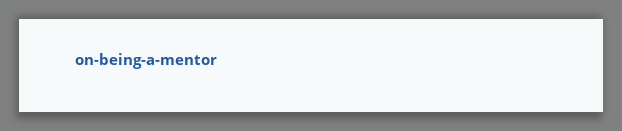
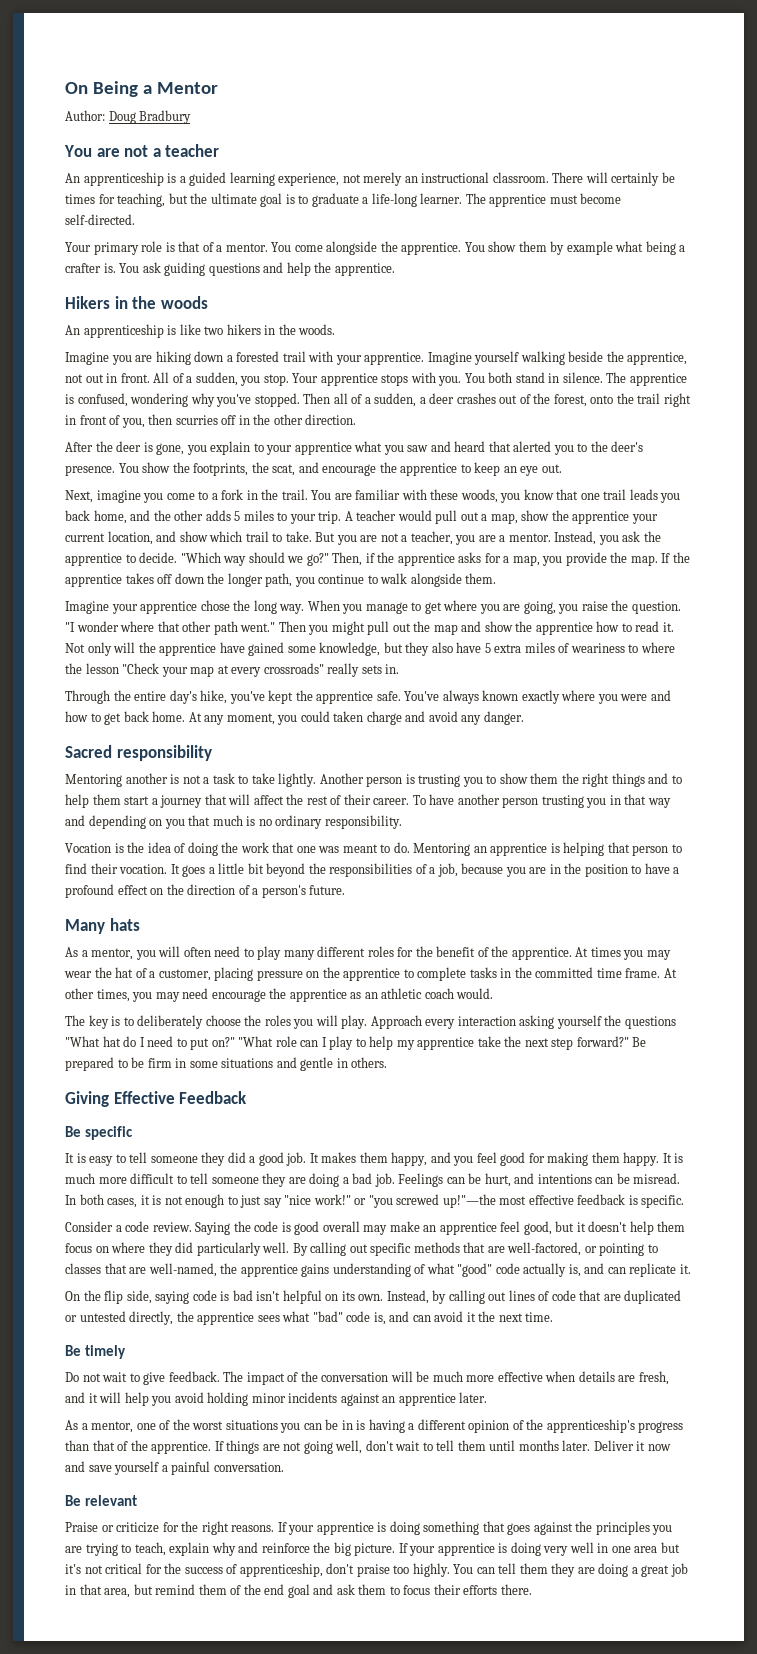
- on-being-a-mentor
+ On Being a Mentor
+ Author: Doug Bradbury
+ You are not a teacher
+ An apprenticeship is a guided learning experience, not merely an instructional classroom. There will certainly be times for teaching, but the ultimate goal is to graduate a life-long learner. The apprentice must become self-directed.
+ Your primary role is that of a mentor. You come alongside the apprentice. You show them by example what being a crafter is. You ask guiding questions and help the apprentice.
+ Hikers in the woods
+ An apprenticeship is like two hikers in the woods.
+ Imagine you are hiking down a forested trail with your apprentice. Imagine yourself walking beside the apprentice, not out in front. All of a sudden, you stop. Your apprentice stops with you. You both stand in silence. The apprentice is confused, wondering why you've stopped. Then all of a sudden, a deer crashes out of the forest, onto the trail right in front of you, then scurries off in the other direction.
+ After the deer is gone, you explain to your apprentice what you saw and heard that alerted you to the deer's presence. You show the footprints, the scat, and encourage the apprentice to keep an eye out.
+ Next, imagine you come to a fork in the trail. You are familiar with these woods, you know that one trail leads you back home, and the other adds 5 miles to your trip. A teacher would pull out a map, show the apprentice your current location, and show which trail to take. But you are not a teacher, you are a mentor. Instead, you ask the apprentice to decide. "Which way should we go?" Then, if the apprentice asks for a map, you provide the map. If the apprentice takes off down the longer path, you continue to walk alongside them.
+ Imagine your apprentice chose the long way. When you manage to get where you are going, you raise the question. "I wonder where that other path went." Then you might pull out the map and show the apprentice how to read it. Not only will the apprentice have gained some knowledge, but they also have 5 extra miles of weariness to where the lesson "Check your map at every crossroads" really sets in.
+ Through the entire day's hike, you've kept the apprentice safe. You've always known exactly where you were and how to get back home. At any moment, you could taken charge and avoid any danger.
+ Sacred responsibility
+ Mentoring another is not a task to take lightly. Another person is trusting you to show them the right things and to help them start a journey that will affect the rest of their career. To have another person trusting you in that way and depending on you that much is no ordinary responsibility.
+ Vocation is the idea of doing the work that one was meant to do. Mentoring an apprentice is helping that person to find their vocation. It goes a little bit beyond the responsibilities of a job, because you are in the position to have a profound effect on the direction of a person's future.
+ Many hats
+ As a mentor, you will often need to play many different roles for the benefit of the apprentice. At times you may wear the hat of a customer, placing pressure on the apprentice to complete tasks in the committed time frame. At other times, you may need encourage the apprentice as an athletic coach would.
+ The key is to deliberately choose the roles you will play. Approach every interaction asking yourself the questions "What hat do I need to put on?" "What role can I play to help my apprentice take the next step forward?" Be prepared to be firm in some situations and gentle in others.
+ Giving Effective Feedback
+ Be specific
+ It is easy to tell someone they did a good job. It makes them happy, and you feel good for making them happy. It is much more difficult to tell someone they are doing a bad job. Feelings can be hurt, and intentions can be misread. In both cases, it is not enough to just say "nice work!" or "you screwed up!"—the most effective feedback is specific.
+ Consider a code review. Saying the code is good overall may make an apprentice feel good, but it doesn't help them focus on where they did particularly well. By calling out specific methods that are well-factored, or pointing to classes that are well-named, the apprentice gains understanding of what "good" code actually is, and can replicate it.
+ On the flip side, saying code is bad isn't helpful on its own. Instead, by calling out lines of code that are duplicated or untested directly, the apprentice sees what "bad" code is, and can avoid it the next time.
+ Be timely
+ Do not wait to give feedback. The impact of the conversation will be much more effective when details are fresh, and it will help you avoid holding minor incidents against an apprentice later.
+ As a mentor, one of the worst situations you can be in is having a different opinion of the apprenticeship's progress than that of the apprentice. If things are not going well, don't wait to tell them until months later. Deliver it now and save yourself a painful conversation.
+ Be relevant
+ Praise or criticize for the right reasons. If your apprentice is doing something that goes against the principles you are trying to teach, explain why and reinforce the big picture. If your apprentice is doing very well in one area but it's not critical for the success of apprenticeship, don't praise too highly. You can tell them they are doing a great job in that area, but remind them of the end goal and ask them to focus their efforts there.

